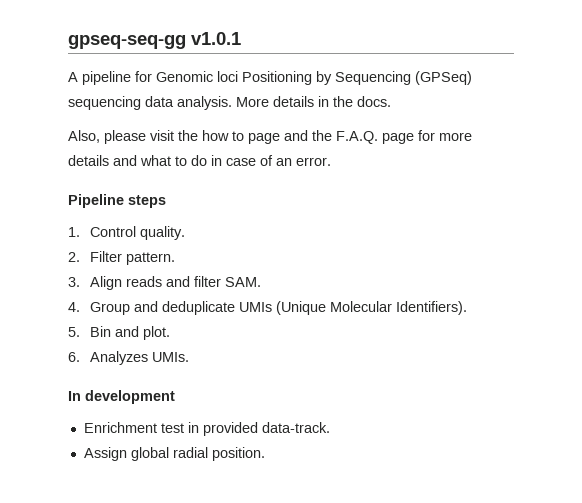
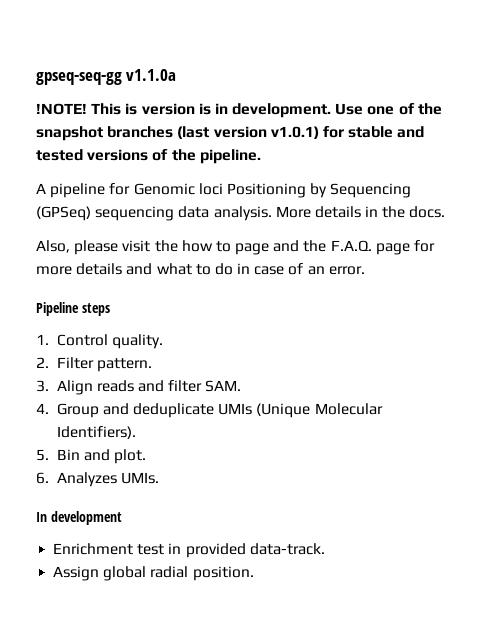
- gpseq-seq-gg v1.0.1
+ gpseq-seq-gg v1.1.0a
+ !NOTE! This is version is in development. Use one of the snapshot branches (last version v1.0.1) for stable and tested versions of the pipeline.

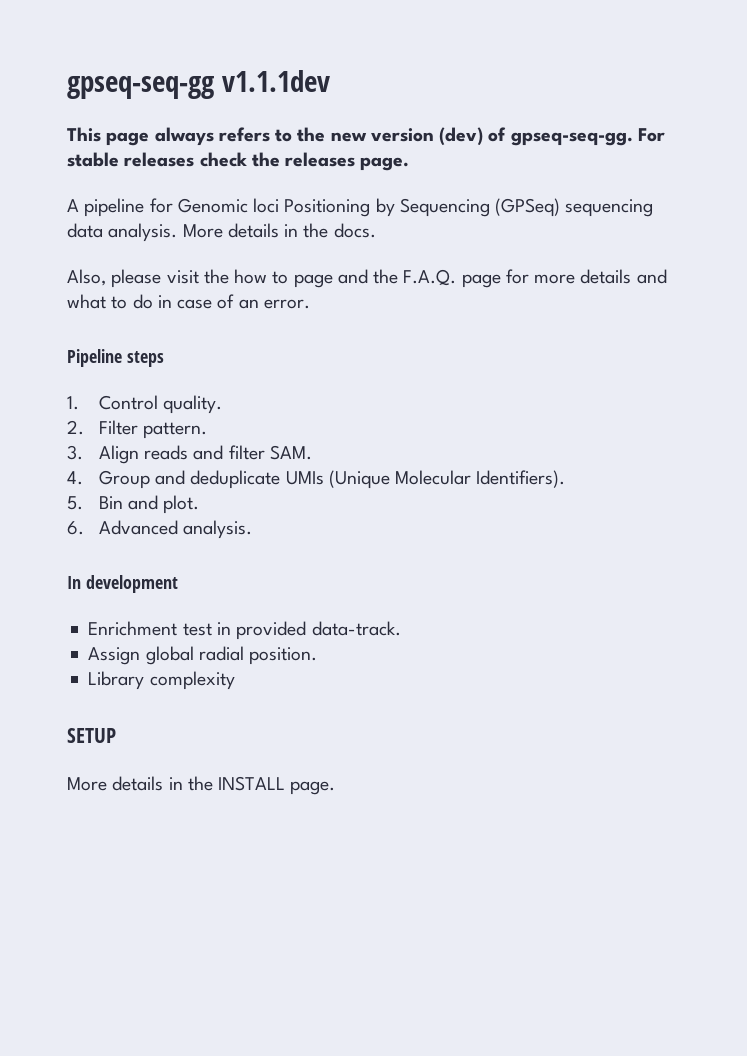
- gpseq-seq-gg v1.1.0a
- !NOTE! This is version is in development. Use one of the snapshot branches (last version v1.0.1) for stable and tested versions of the pipeline.
+ gpseq-seq-gg v1.1.1dev
+ This page always refers to the new version (dev) of gpseq-seq-gg. For stable releases check the releases page.
- 6. Analyzes UMIs.
+ 6. Advanced analysis.
+ Library complexity
+ SETUP
+ More details in the INSTALL page.

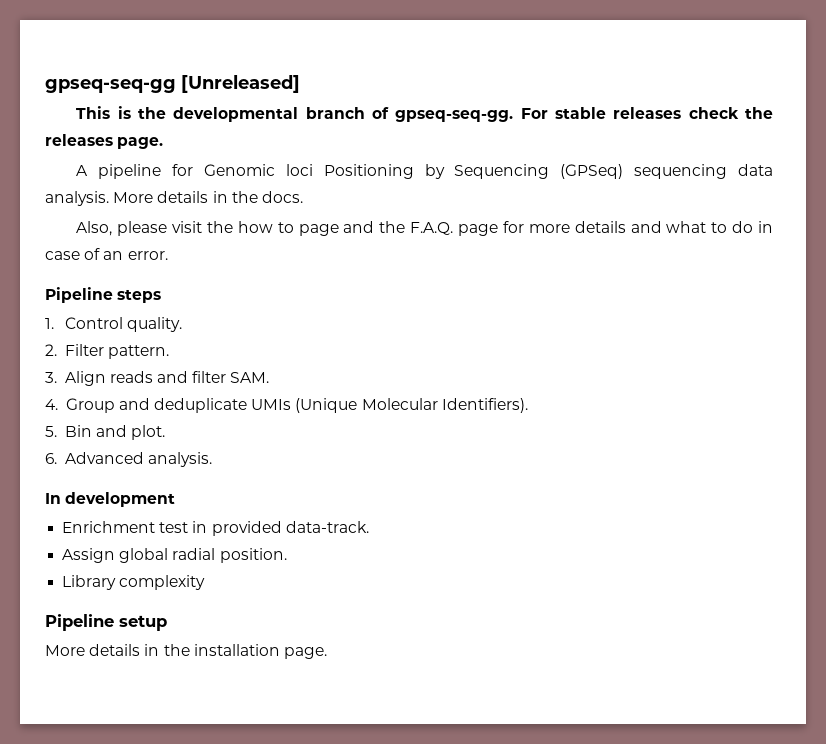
- gpseq-seq-gg v1.1.1dev
+ gpseq-seq-gg [Unreleased]
- This page always refers to the new version (dev) of gpseq-seq-gg.
+ This is the developmental branch of gpseq-seq-gg.
- SETUP
- More details in the INSTALL page.
+ Pipeline setup
+ More details in the installation page.

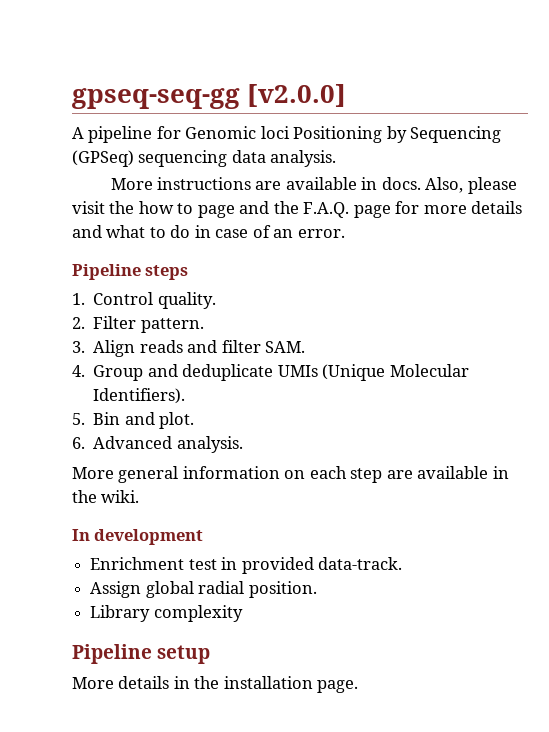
- gpseq-seq-gg [Unreleased]
- This is the developmental branch of gpseq-seq-gg. For stable releases check the releases page.
+ gpseq-seq-gg [v2.0.0]
- A pipeline for Genomic loci Positioning by Sequencing (GPSeq) sequencing data analysis. More details in the docs.
- Also, please visit the how to page and the F.A.Q. page for more details and what to do in case of an error.
+ A pipeline for Genomic loci Positioning by Sequencing (GPSeq) sequencing data analysis.
+ More instructions are available in docs. Also, please visit the how to page and the F.A.Q. page for more details and what to do in case of an error.
+ More general information on each step are available in the wiki.

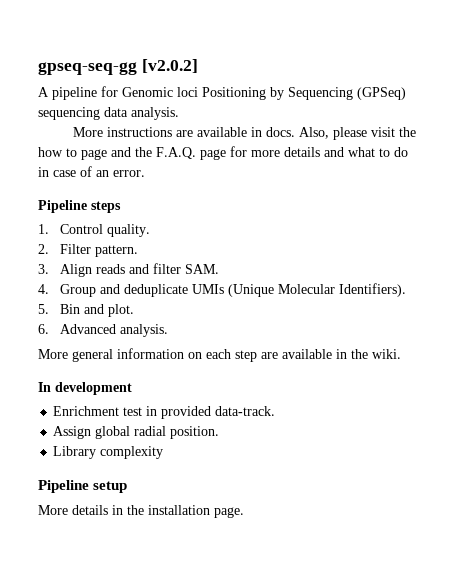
- gpseq-seq-gg [v2.0.0]
+ gpseq-seq-gg [v2.0.2]

